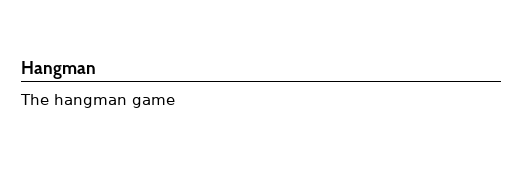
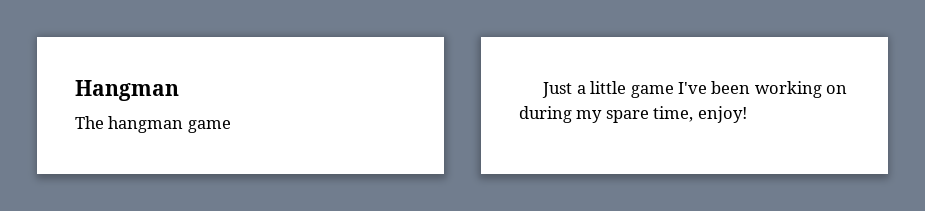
+ Just a little game I've been working on during my spare time, enjoy!

